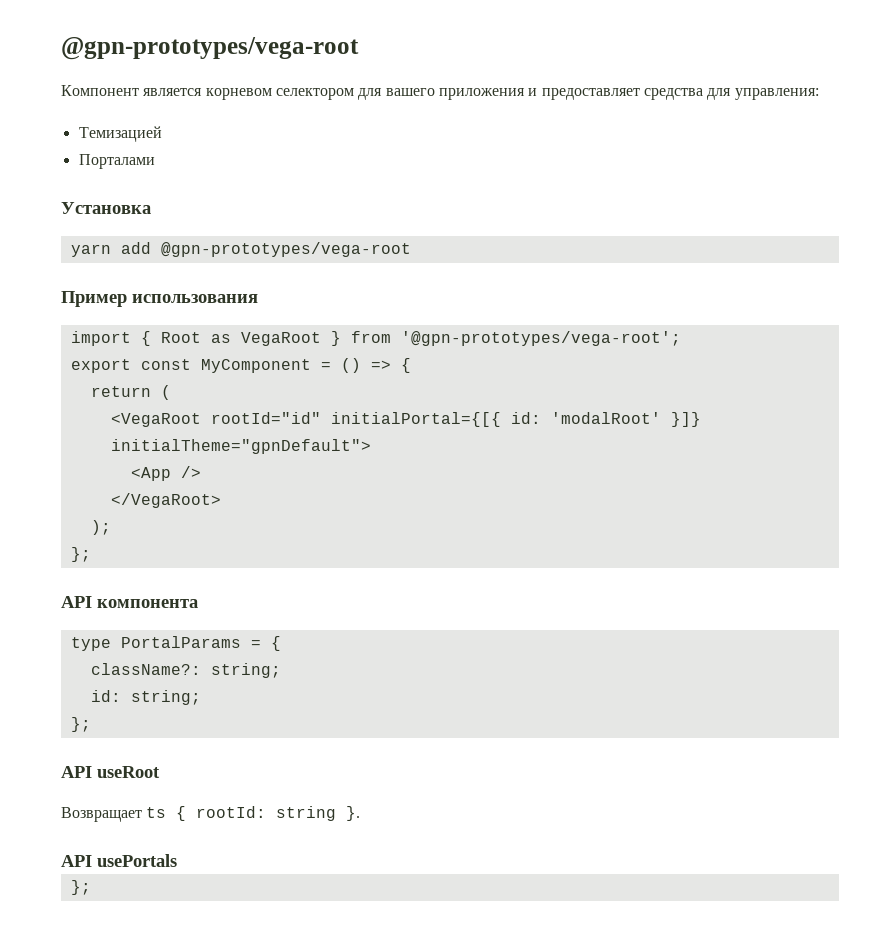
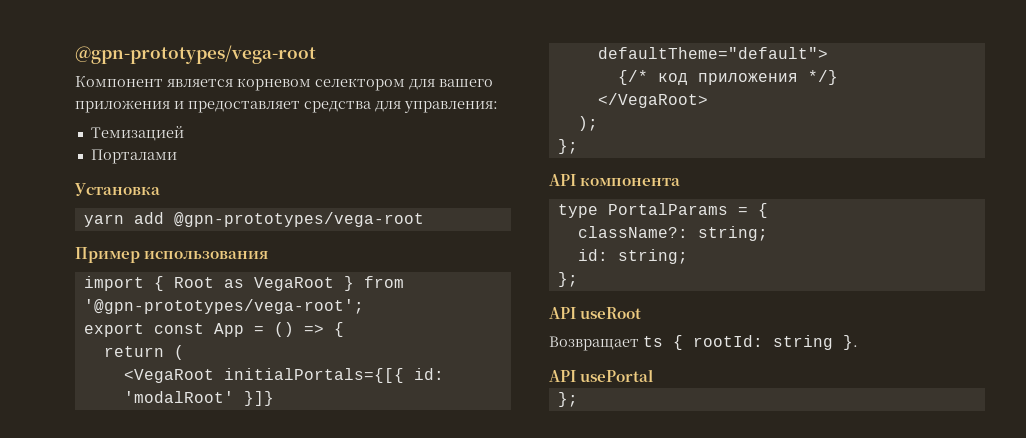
- export const MyComponent = () => {
+ export const App = () => {
- <VegaRoot rootId="id" initialPortal={[{ id: 'modalRoot' }]} initialTheme="gpnDefault">
- <App />
+ <VegaRoot initialPortals={[{ id: 'modalRoot' }]} defaultTheme="default">
+ {/* код приложения */}
- API usePortals
+ API usePortal

